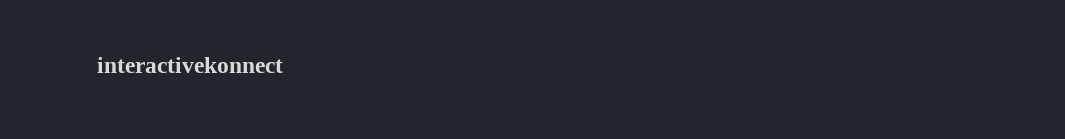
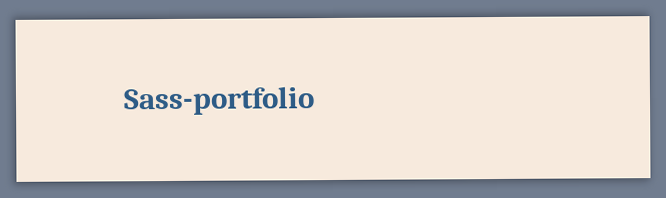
- interactivekonnect
+ Sass-portfolio

